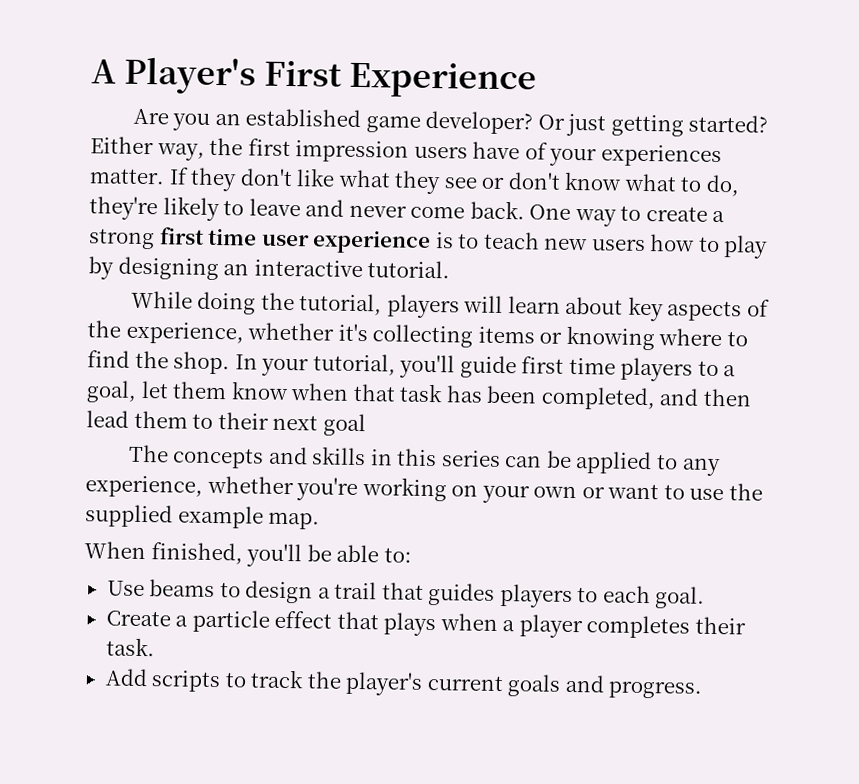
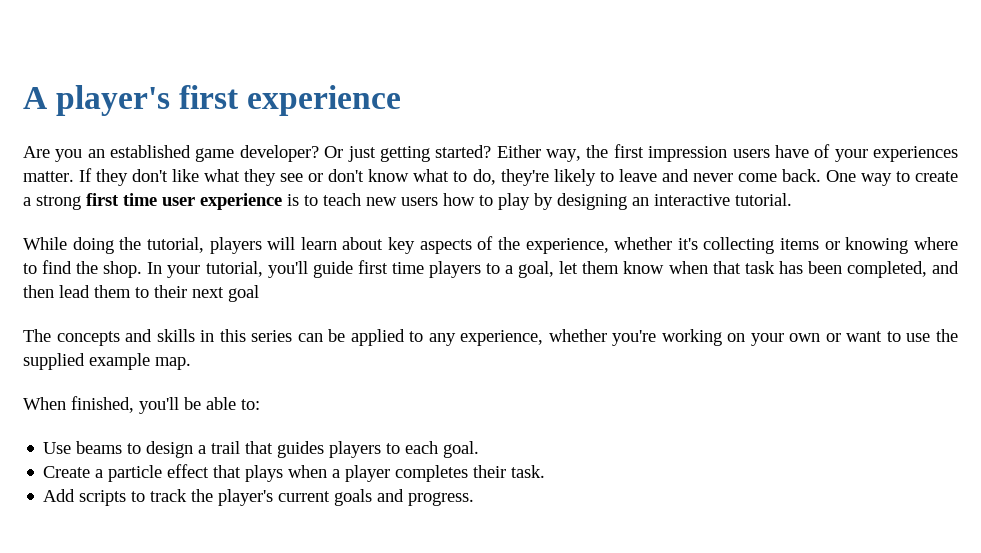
- A Player's First Experience
+ A player's first experience

